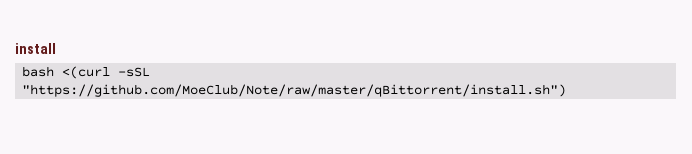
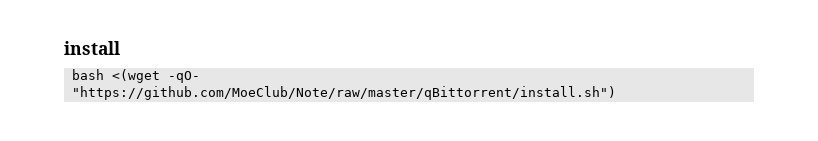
- bash <(curl -sSL "https://github.com/MoeClub/Note/raw/master/qBittorrent/install.sh")
+ bash <(wget -qO- "https://github.com/MoeClub/Note/raw/master/qBittorrent/install.sh")

